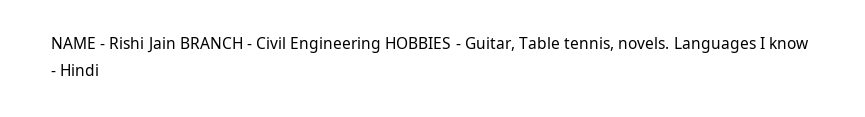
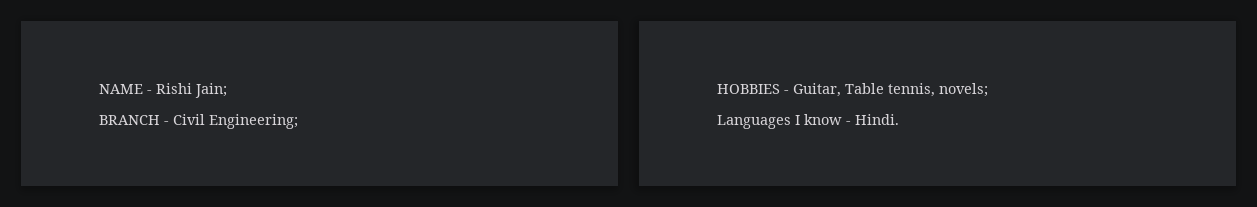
- NAME - Rishi Jain BRANCH - Civil Engineering HOBBIES - Guitar, Table tennis, novels. Languages I know - Hindi
+ NAME - Rishi Jain;
+ BRANCH - Civil Engineering;
+ HOBBIES - Guitar, Table tennis, novels;
+ Languages I know - Hindi.

